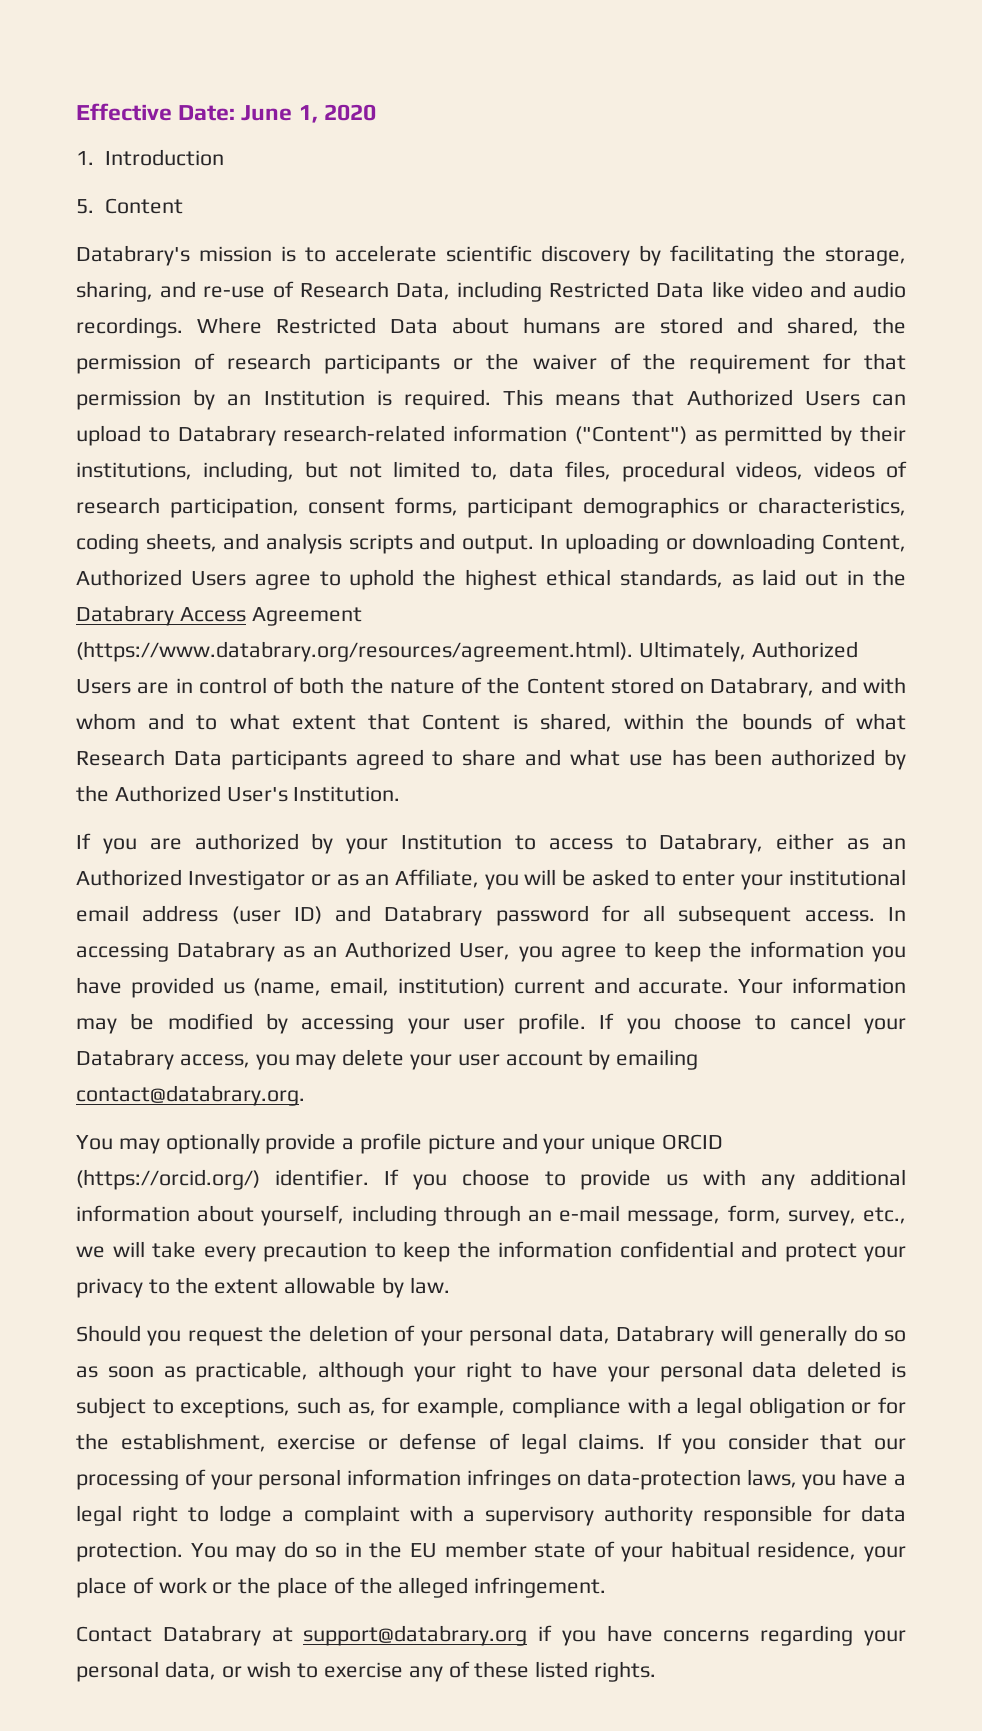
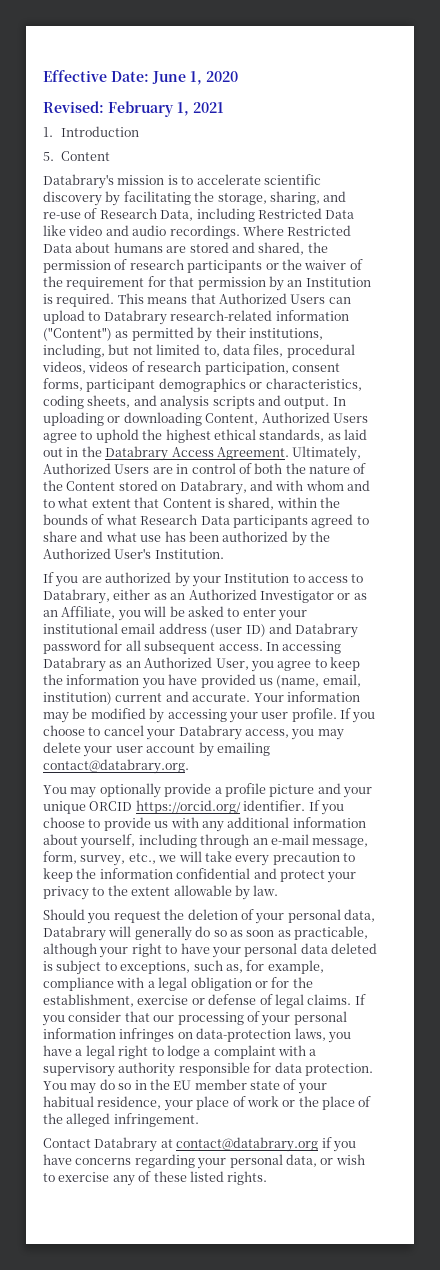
+ Revised: February 1, 2021
- In uploading or downloading Content, Authorized Users agree to uphold the highest ethical standards, as laid out in the Databrary Access Agreement (https://www.databrary.org/resources/agreement.html). Ultimately, Authorized Users are in control of both the nature of the Content stored on Databrary, and with whom and to what extent that Content is shared, within the bounds of what Research Data participants agreed to share and what use has been authorized by the Authorized User's Institution.
+ In uploading or downloading Content, Authorized Users agree to uphold the highest ethical standards, as laid out in the Databrary Access Agreement. Ultimately, Authorized Users are in control of both the nature of the Content stored on Databrary, and with whom and to what extent that Content is shared, within the bounds of what Research Data participants agreed to share and what use has been authorized by the Authorized User's Institution.
- You may optionally provide a profile picture and your unique ORCID (https://orcid.org/) identifier.
+ You may optionally provide a profile picture and your unique ORCID https://orcid.org/ identifier.
- Contact Databrary at support@databrary.org if you have concerns regarding your personal data, or wish to exercise any of these listed rights.
+ Contact Databrary at contact@databrary.org if you have concerns regarding your personal data, or wish to exercise any of these listed rights.

